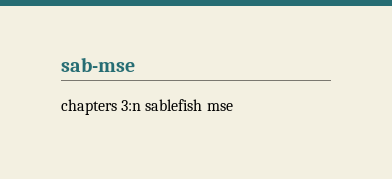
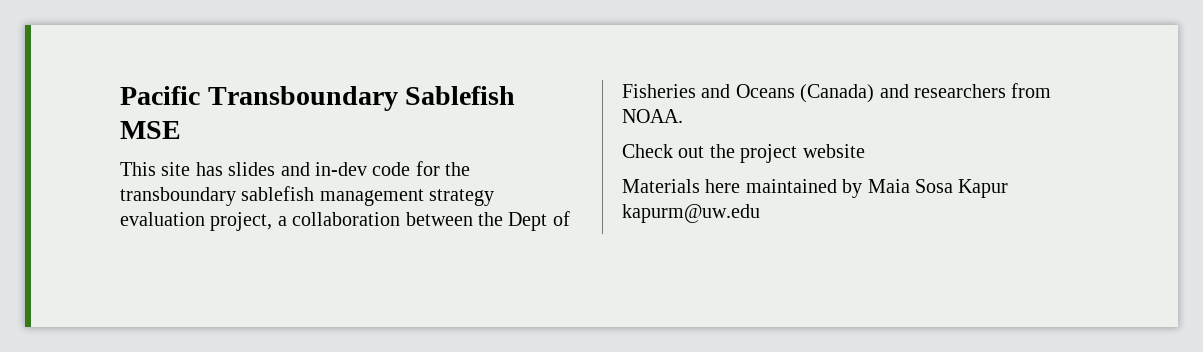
- sab-mse
- chapters 3:n sablefish mse
+ Pacific Transboundary Sablefish MSE
+ This site has slides and in-dev code for the transboundary sablefish management strategy evaluation project, a collaboration between the Dept of Fisheries and Oceans (Canada) and researchers from NOAA.
+ Check out the project website
+ Materials here maintained by Maia Sosa Kapur kapurm@uw.edu

